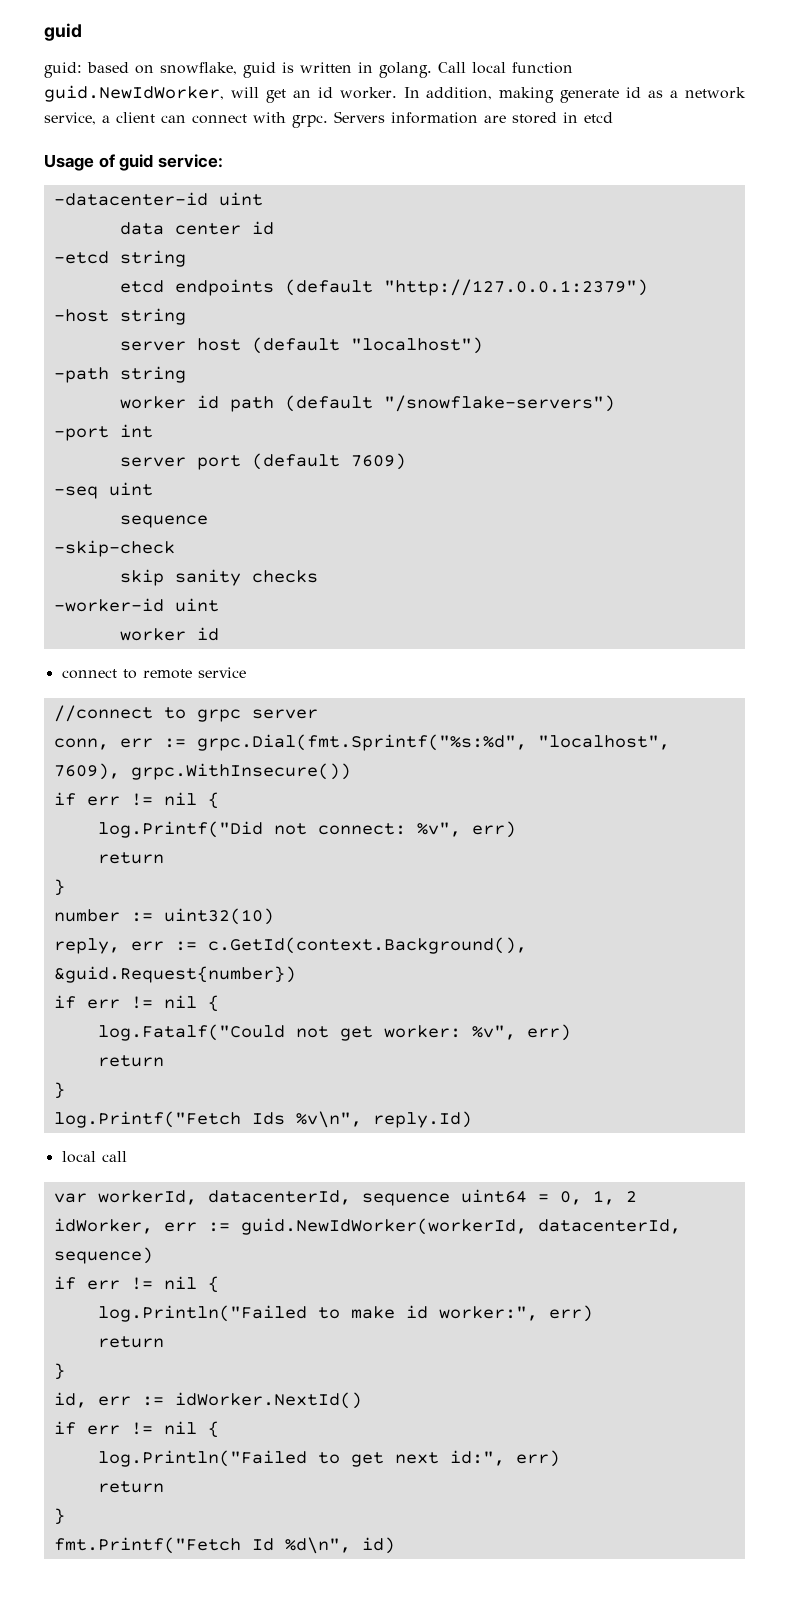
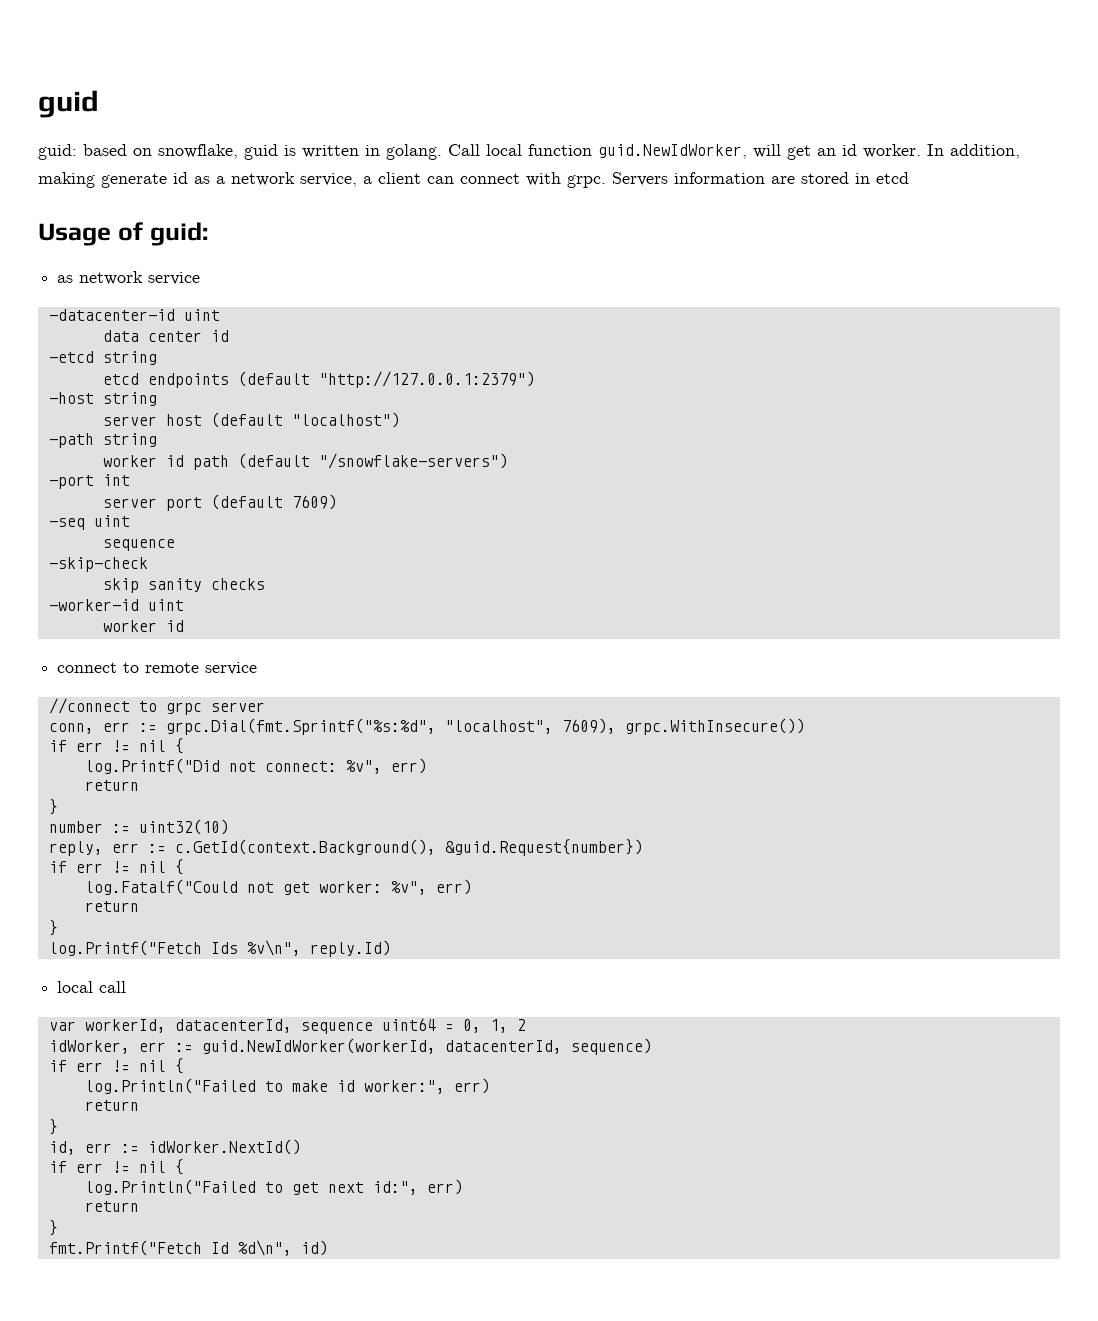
- Usage of guid service:
+ Usage of guid:
+ as network service

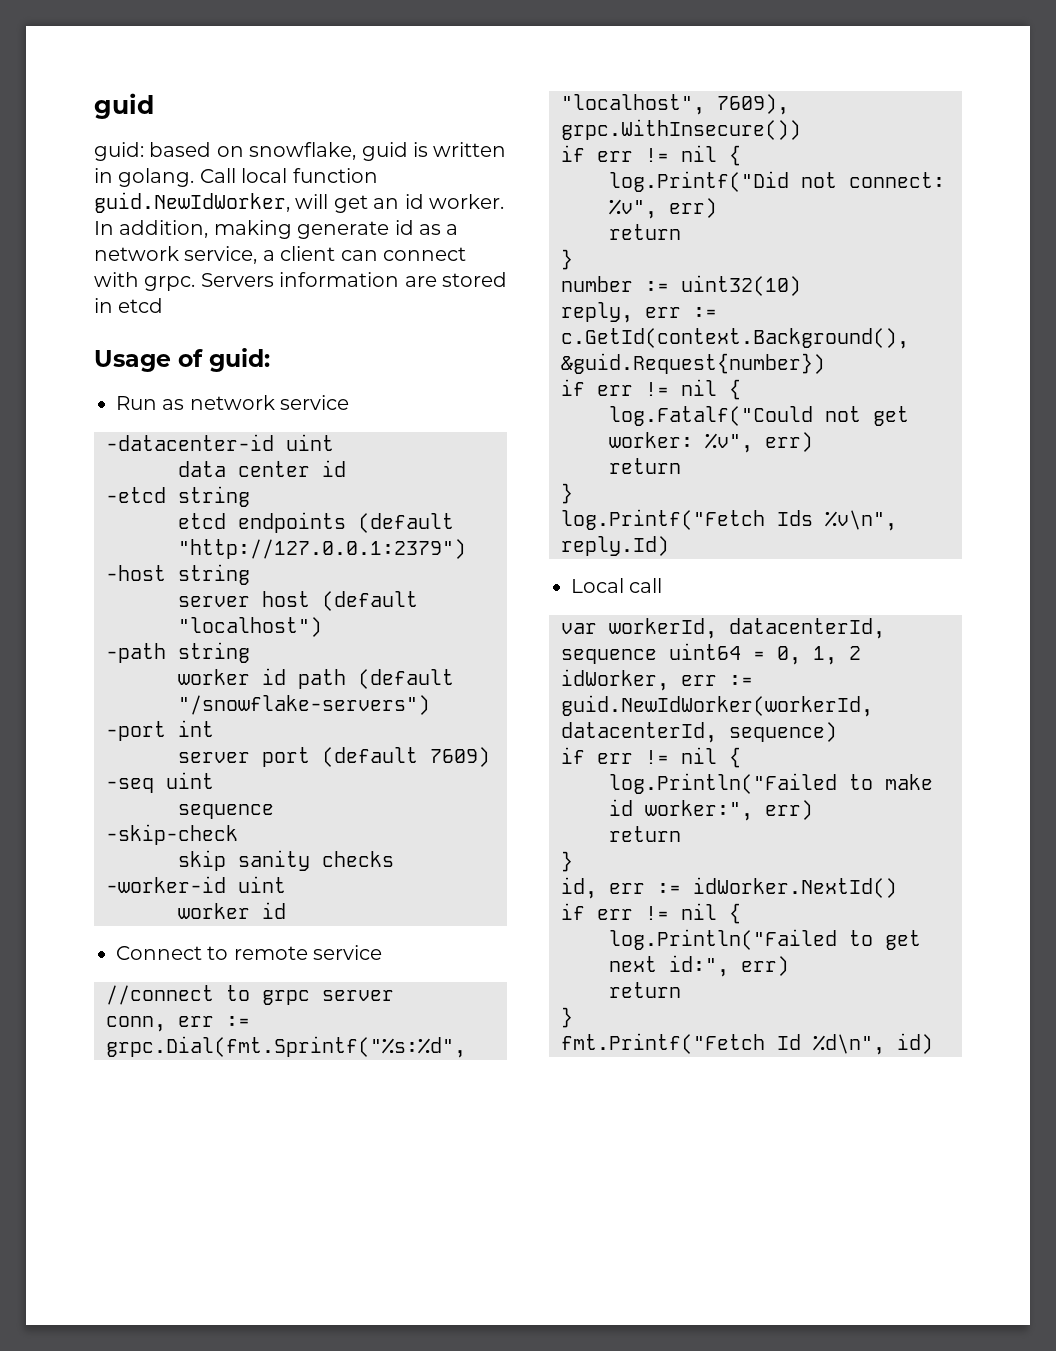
- as network service
+ Run as network service
- connect to remote service
+ Connect to remote service
- local call
+ Local call

